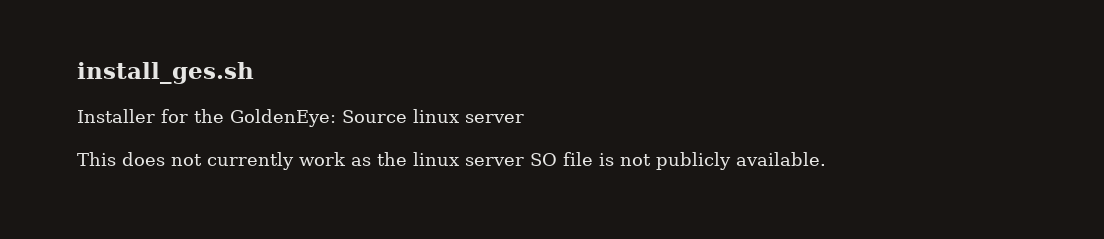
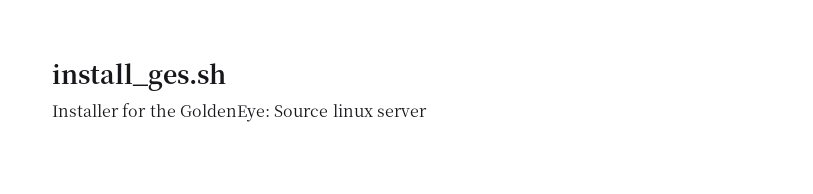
- This does not currently work as the linux server SO file is not publicly available.

